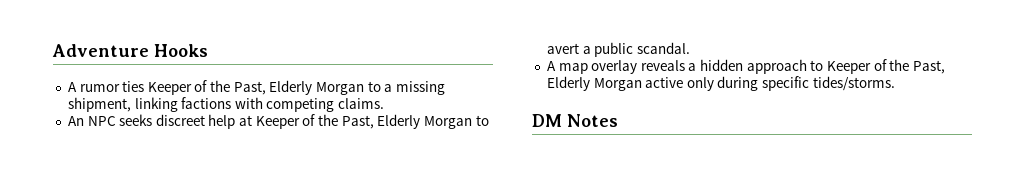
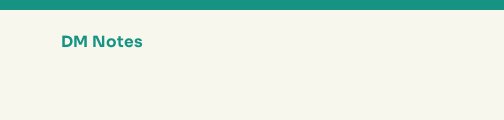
- Adventure Hooks
- A rumor ties Keeper of the Past, Elderly Morgan to a missing shipment, linking factions with competing claims.
- An NPC seeks discreet help at Keeper of the Past, Elderly Morgan to avert a public scandal.
- A map overlay reveals a hidden approach to Keeper of the Past, Elderly Morgan active only during specific tides/storms.

